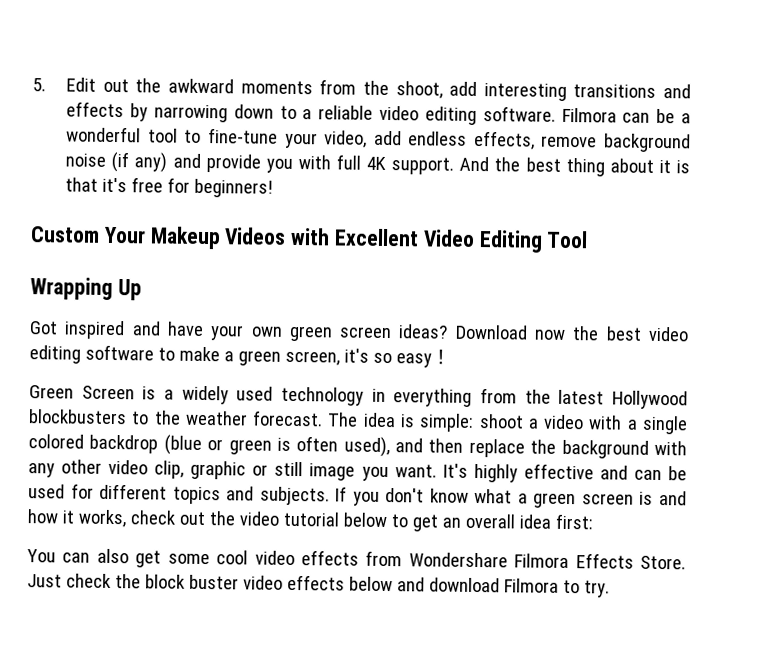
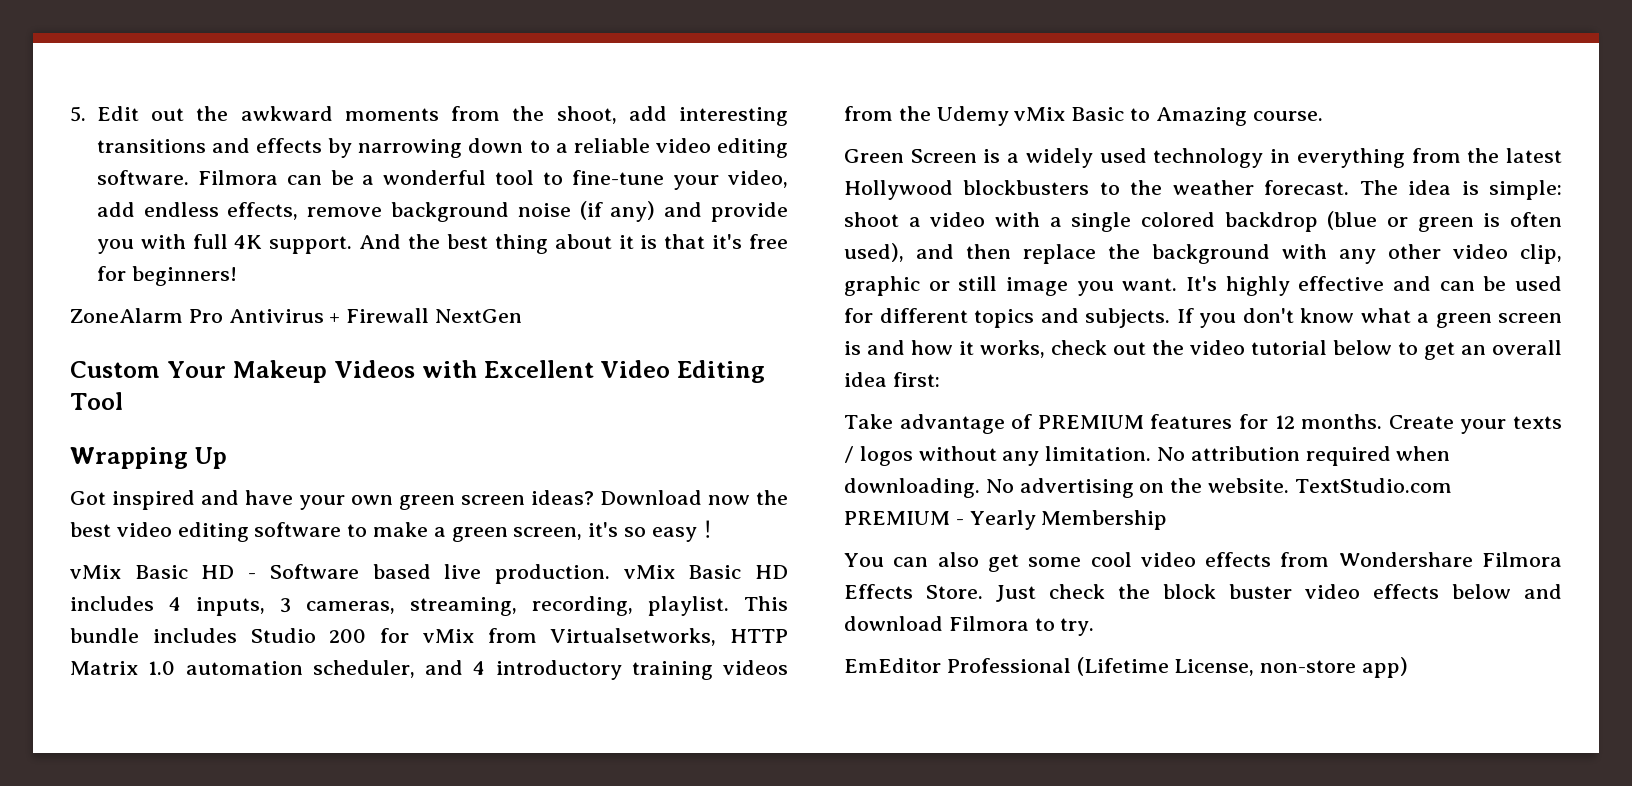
+ ZoneAlarm Pro Antivirus + Firewall NextGen
+ vMix Basic HD - Software based live production. vMix Basic HD includes 4 inputs, 3 cameras, streaming, recording, playlist. This bundle includes Studio 200 for vMix from Virtualsetworks, HTTP Matrix 1.0 automation scheduler, and 4 introductory training videos from the Udemy vMix Basic to Amazing course.
+ Take advantage of PREMIUM features for 12 months. Create your texts / logos without any limitation. No attribution required when downloading. No advertising on the website. TextStudio.com PREMIUM - Yearly Membership
+ EmEditor Professional (Lifetime License, non-store app)

